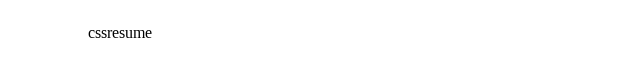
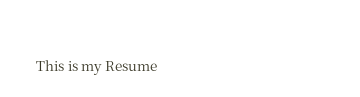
- cssresume
+ This is my Resume

